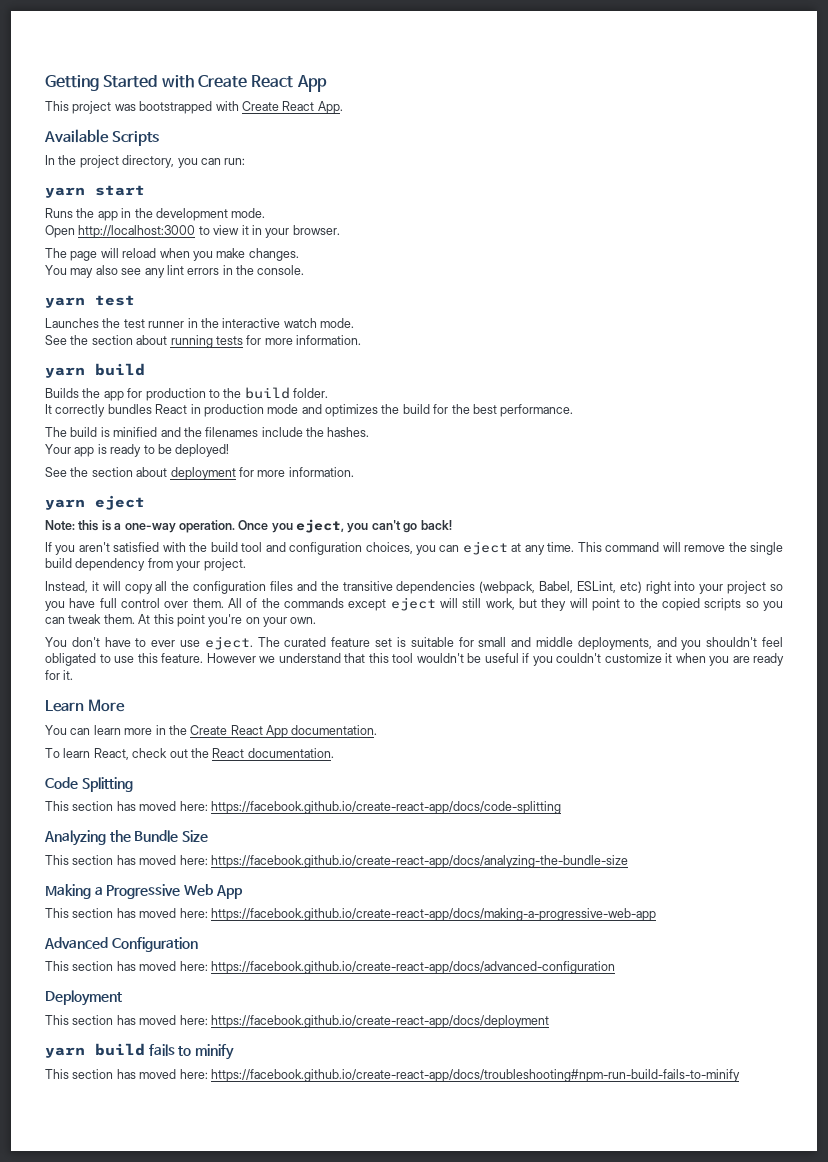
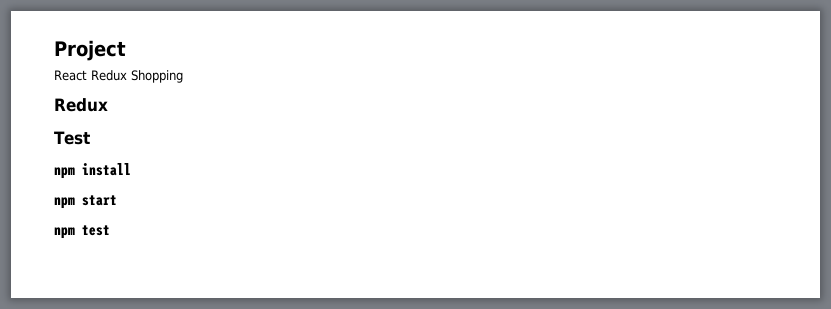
- Getting Started with Create React App
- This project was bootstrapped with Create React App.
- Available Scripts
- In the project directory, you can run:
- yarn start
- Runs the app in the development mode.
- Open http://localhost:3000 to view it in your browser.
- The page will reload when you make changes.
- You may also see any lint errors in the console.
- yarn test
- Launches the test runner in the interactive watch mode.
- See the section about running tests for more information.
- yarn build
- Builds the app for production to the build folder.
- It correctly bundles React in production mode and optimizes the build for the best performance.
- The build is minified and the filenames include the hashes.
- Your app is ready to be deployed!
- See the section about deployment for more information.
- yarn eject
- Note: this is a one-way operation. Once you eject, you can't go back!
- If you aren't satisfied with the build tool and configuration choices, you can eject at any time. This command will remove the single build dependency from your project.
- Instead, it will copy all the configuration files and the transitive dependencies (webpack, Babel, ESLint, etc) right into your project so you have full control over them. All of the commands except eject will still work, but they will point to the copied scripts so you can tweak them. At this point you're on your own.
- You don't have to ever use eject. The curated feature set is suitable for small and middle deployments, and you shouldn't feel obligated to use this feature. However we understand that this tool wouldn't be useful if you couldn't customize it when you are ready for it.
- Learn More
- You can learn more in the Create React App documentation.
- To learn React, check out the React documentation.
- Code Splitting
- This section has moved here: https://facebook.github.io/create-react-app/docs/code-splitting
- Analyzing the Bundle Size
- This section has moved here: https://facebook.github.io/create-react-app/docs/analyzing-the-bundle-size
- Making a Progressive Web App
- This section has moved here: https://facebook.github.io/create-react-app/docs/making-a-progressive-web-app
- Advanced Configuration
- This section has moved here: https://facebook.github.io/create-react-app/docs/advanced-configuration
- Deployment
- This section has moved here: https://facebook.github.io/create-react-app/docs/deployment
- yarn build fails to minify
- This section has moved here: https://facebook.github.io/create-react-app/docs/troubleshooting#npm-run-build-fails-to-minify
+ Project
+ React Redux Shopping
+ Redux
+ Test
+ npm install
+ npm start
+ npm test

